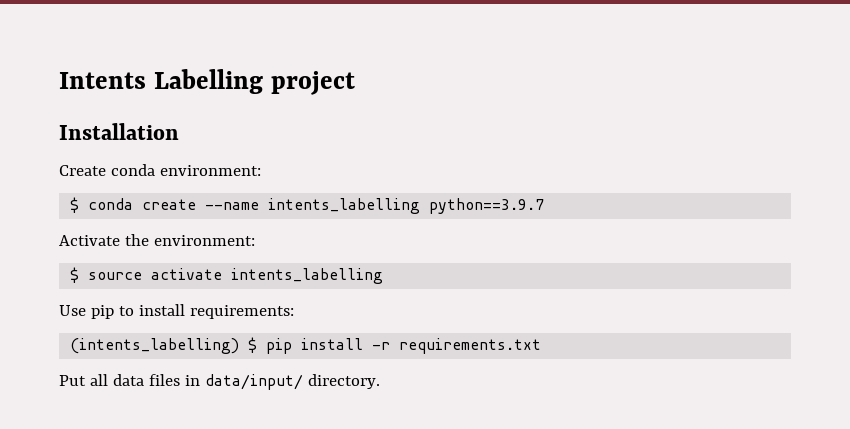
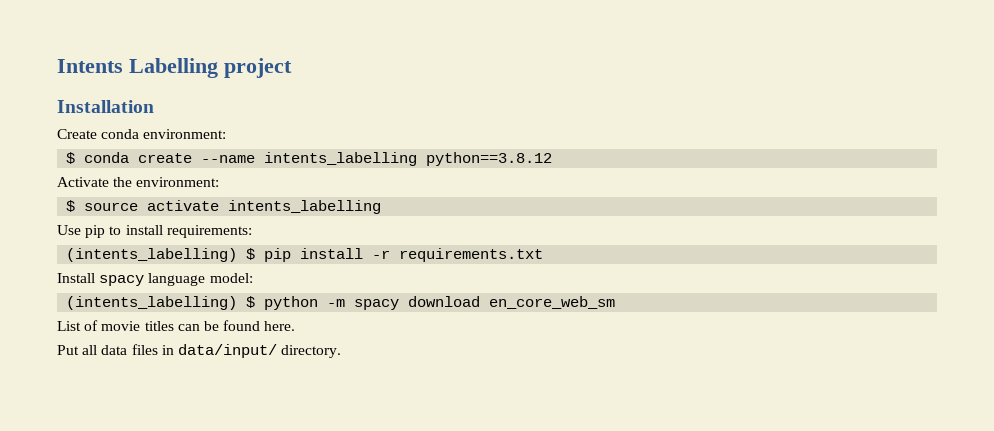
- $ conda create --name intents_labelling python==3.9.7
+ $ conda create --name intents_labelling python==3.8.12
+ Install spacy language model:
+ (intents_labelling) $ python -m spacy download en_core_web_sm
+ List of movie titles can be found here.

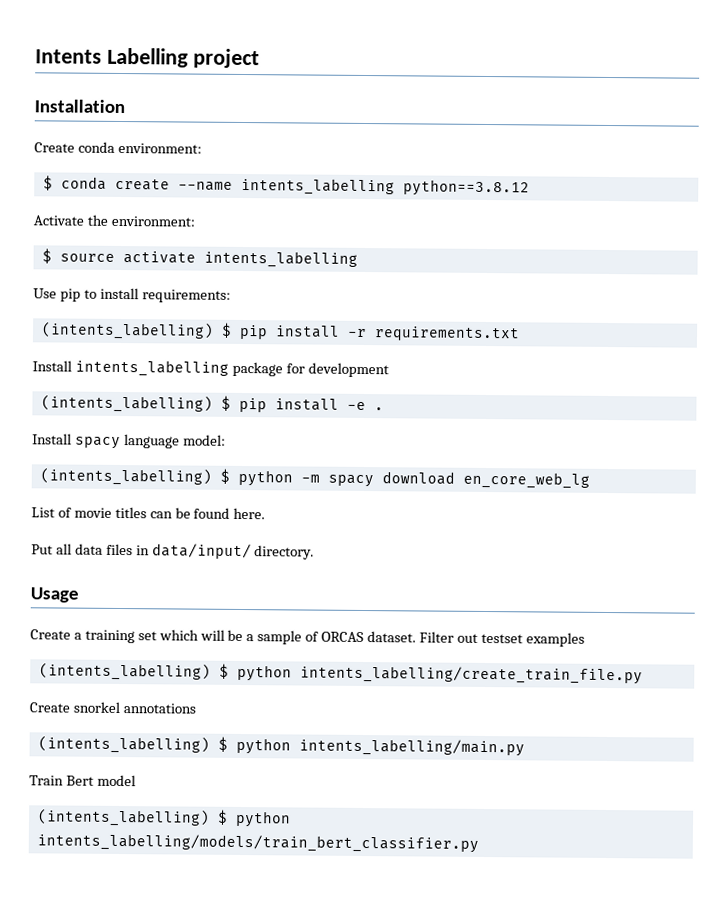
+ Install intents_labelling package for development
+ (intents_labelling) $ pip install -e .
- (intents_labelling) $ python -m spacy download en_core_web_sm
+ (intents_labelling) $ python -m spacy download en_core_web_lg
+ Usage
+ Create a training set which will be a sample of ORCAS dataset. Filter out testset examples
+ (intents_labelling) $ python intents_labelling/create_train_file.py
+ Create snorkel annotations
+ (intents_labelling) $ python intents_labelling/main.py
+ Train Bert model
+ (intents_labelling) $ python intents_labelling/models/train_bert_classifier.py

